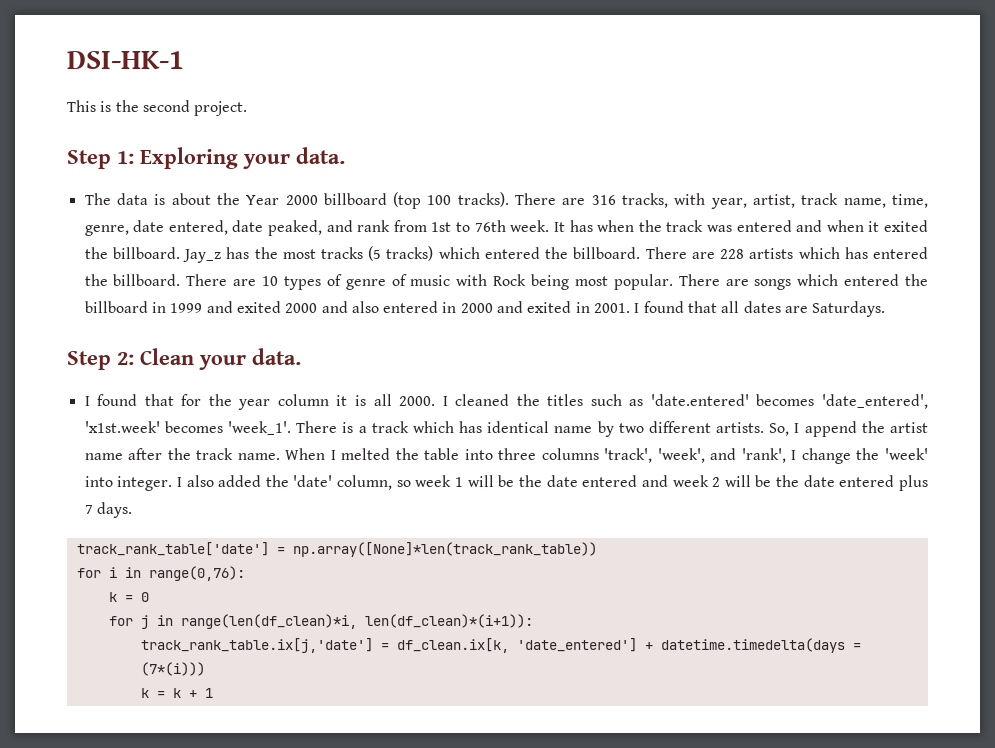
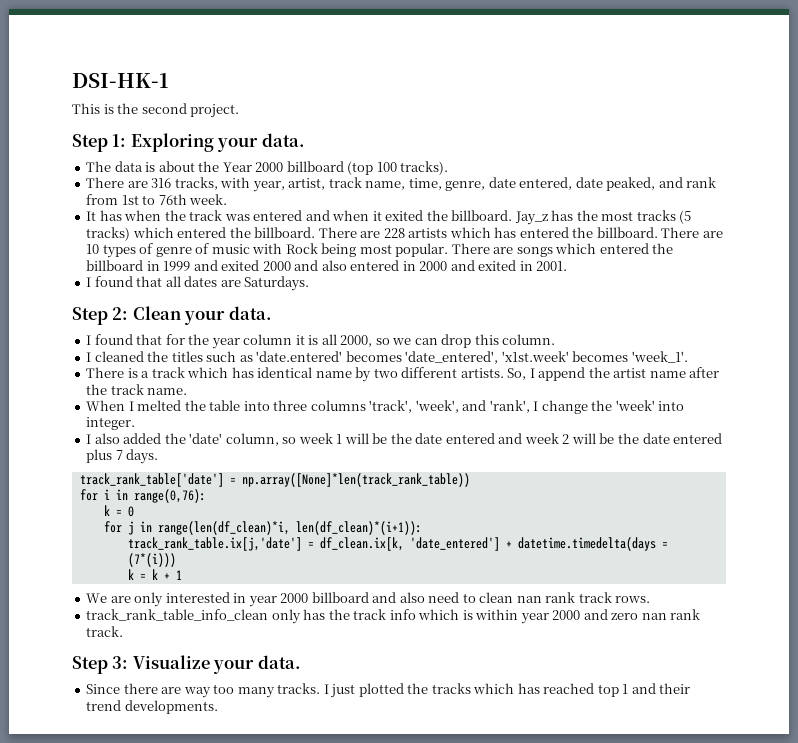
- The data is about the Year 2000 billboard (top 100 tracks). There are 316 tracks, with year, artist, track name, time, genre, date entered, date peaked, and rank from 1st to 76th week. It has when the track was entered and when it exited the billboard.
+ The data is about the Year 2000 billboard (top 100 tracks).
+ There are 316 tracks, with year, artist, track name, time, genre, date entered, date peaked, and rank from 1st to 76th week.
+ It has when the track was entered and when it exited the billboard.
- There are songs which entered the billboard in 1999 and exited 2000 and also entered in 2000 and exited in 2001. I found that all dates are Saturdays.
+ There are songs which entered the billboard in 1999 and exited 2000 and also entered in 2000 and exited in 2001.
+ I found that all dates are Saturdays.
- I found that for the year column it is all 2000. I cleaned the titles such as 'date.entered' becomes 'date_entered', 'x1st.week' becomes 'week_1'. There is a track which has identical name by two different artists.
+ I found that for the year column it is all 2000, so we can drop this column.
+ I cleaned the titles such as 'date.entered' becomes 'date_entered', 'x1st.week' becomes 'week_1'.
+ There is a track which has identical name by two different artists.
- So, I append the artist name after the track name. When I melted the table into three columns 'track', 'week', and 'rank', I change the 'week' into integer. I also added the 'date' column, so week 1 will be the date entered and week 2 will be the date entered plus 7 days.
+ So, I append the artist name after the track name.
+ When I melted the table into three columns 'track', 'week', and 'rank', I change the 'week' into integer.
+ I also added the 'date' column, so week 1 will be the date entered and week 2 will be the date entered plus 7 days.
+ We are only interested in year 2000 billboard and also need to clean nan rank track rows.
+ track_rank_table_info_clean only has the track info which is within year 2000 and zero nan rank track.
+ Step 3: Visualize your data.
+ Since there are way too many tracks. I just plotted the tracks which has reached top 1 and their trend developments.

